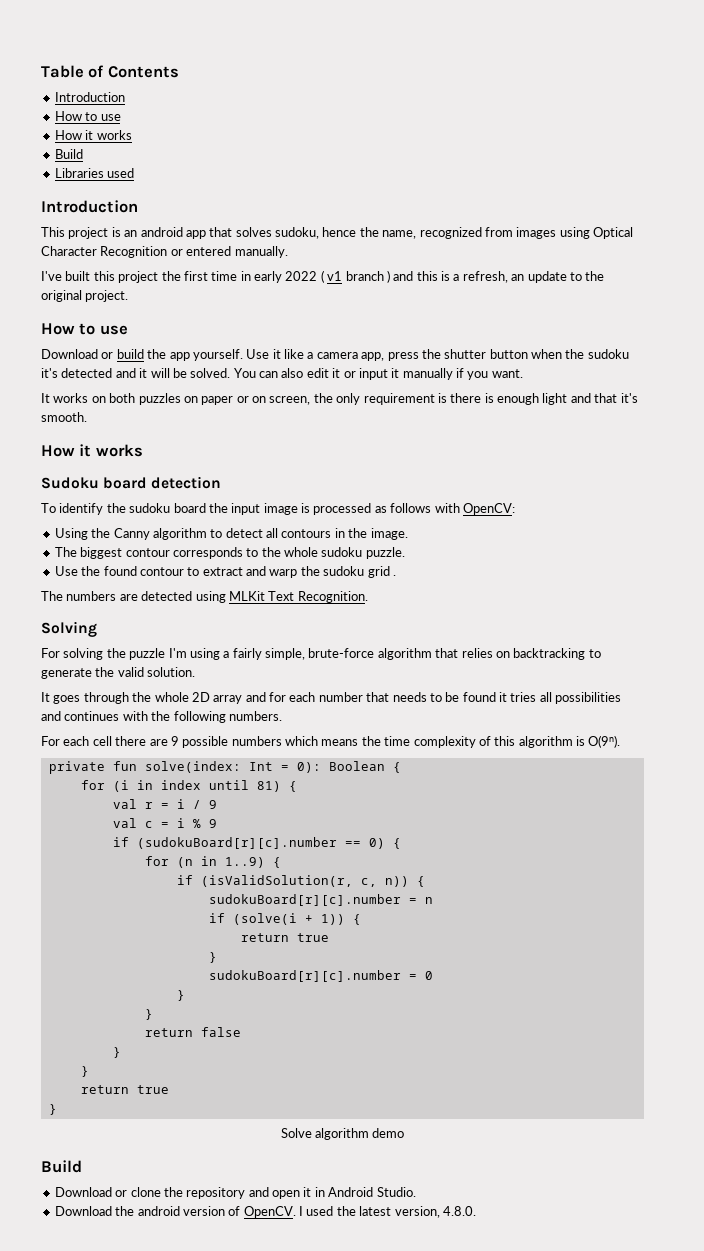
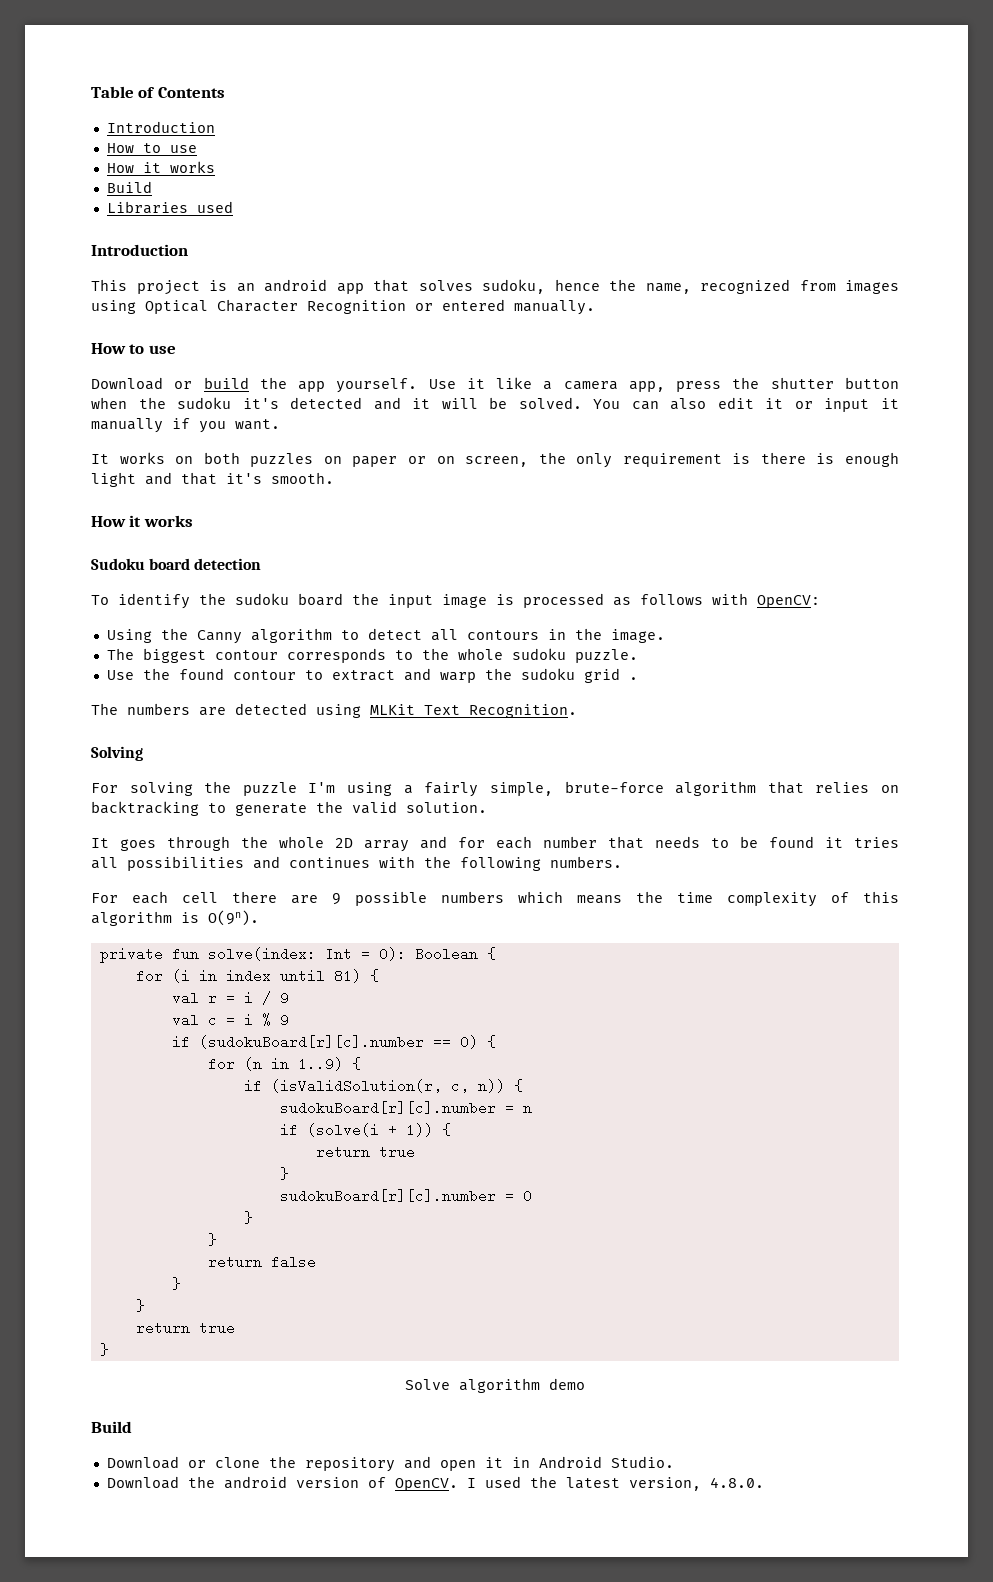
- I've built this project the first time in early 2022 ( v1 branch ) and this is a refresh, an update to the original project.

